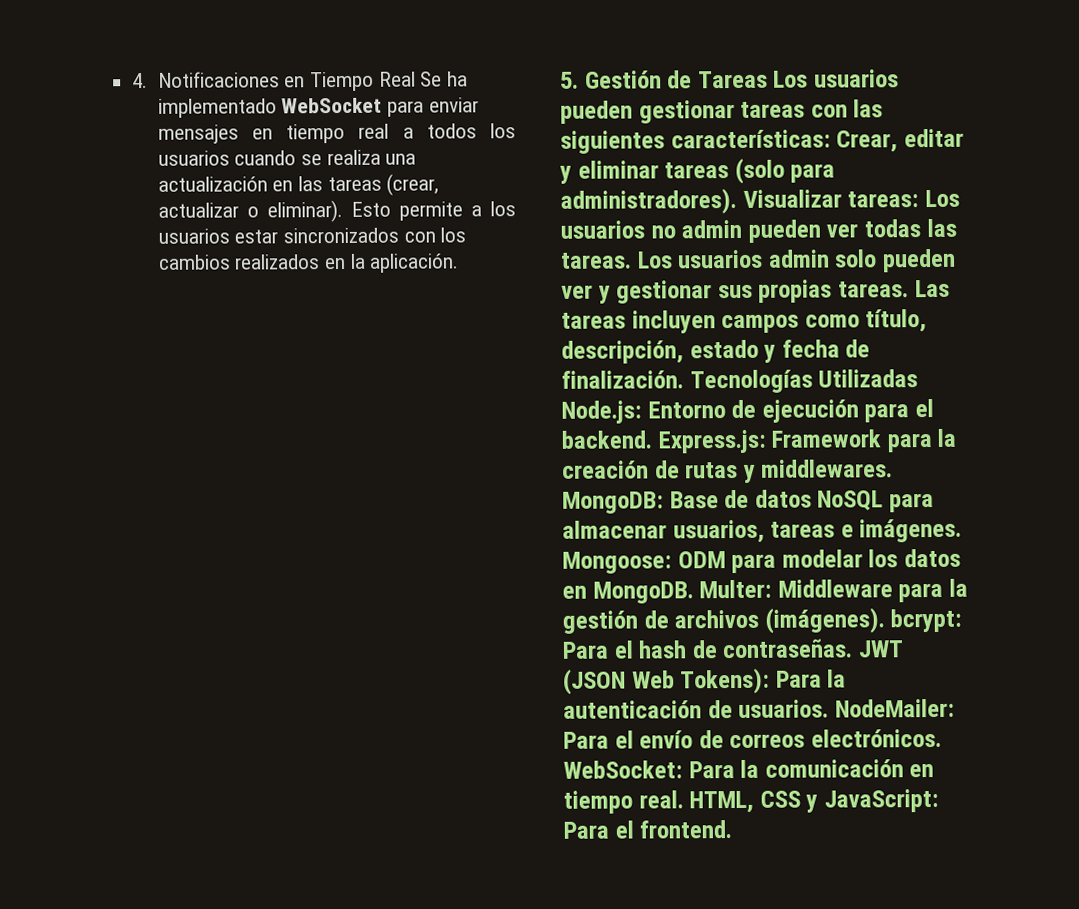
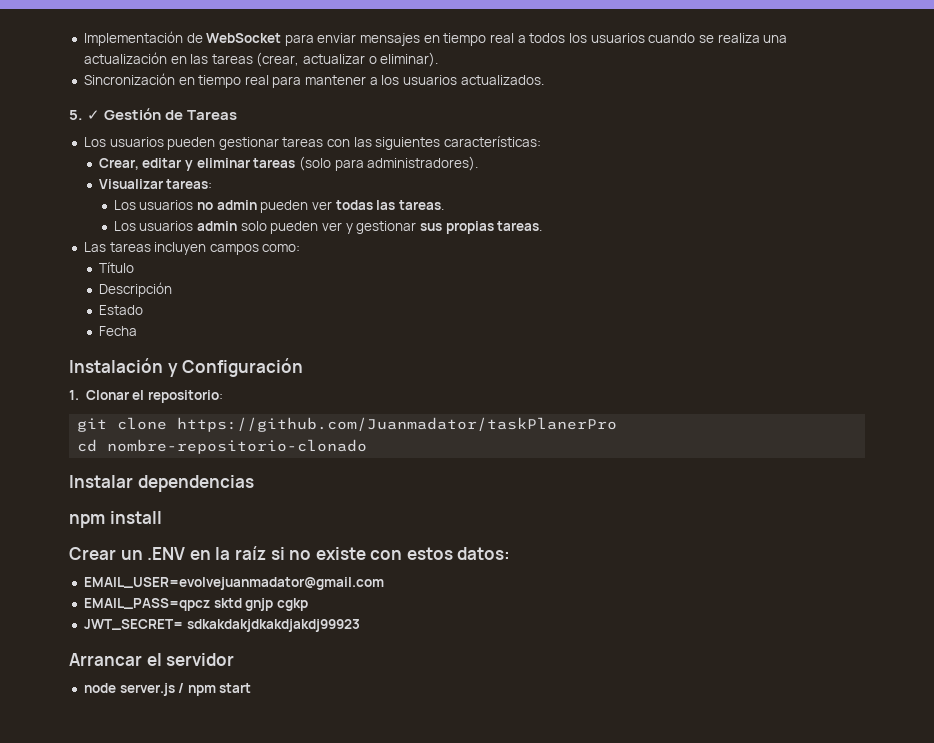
- 4. Notificaciones en Tiempo Real Se ha implementado WebSocket para enviar mensajes en tiempo real a todos los usuarios cuando se realiza una actualización en las tareas (crear, actualizar o eliminar). Esto permite a los usuarios estar sincronizados con los cambios realizados en la aplicación.
+ Implementación de WebSocket para enviar mensajes en tiempo real a todos los usuarios cuando se realiza una actualización en las tareas (crear, actualizar o eliminar).
+ Sincronización en tiempo real para mantener a los usuarios actualizados.
- 5. Gestión de Tareas Los usuarios pueden gestionar tareas con las siguientes características: Crear, editar y eliminar tareas (solo para administradores). Visualizar tareas: Los usuarios no admin pueden ver todas las tareas. Los usuarios admin solo pueden ver y gestionar sus propias tareas. Las tareas incluyen campos como título, descripción, estado y fecha de finalización. Tecnologías Utilizadas Node.js: Entorno de ejecución para el backend. Express.js: Framework para la creación de rutas y middlewares. MongoDB: Base de datos NoSQL para almacenar usuarios, tareas e imágenes. Mongoose: ODM para modelar los datos en MongoDB. Multer: Middleware para la gestión de archivos (imágenes). bcrypt: Para el hash de contraseñas. JWT (JSON Web Tokens): Para la autenticación de usuarios. NodeMailer: Para el envío de correos electrónicos. WebSocket: Para la comunicación en tiempo real. HTML, CSS y JavaScript: Para el frontend.
+ 5. ✓ Gestión de Tareas
+ Los usuarios pueden gestionar tareas con las siguientes características:
+ Crear, editar y eliminar tareas (solo para administradores).
+ Visualizar tareas:
+ Los usuarios no admin pueden ver todas las tareas.
+ Los usuarios admin solo pueden ver y gestionar sus propias tareas.
+ Las tareas incluyen campos como:
+ Título
+ Descripción
+ Estado
+ Fecha
+ Instalación y Configuración
+ 1. Clonar el repositorio:
+ git clone https://github.com/Juanmadator/taskPlanerPro
+ cd nombre-repositorio-clonado
+ Instalar dependencias
+ npm install
+ Crear un .ENV en la raíz si no existe con estos datos:
+ EMAIL_USER=evolvejuanmadator@gmail.com
+ EMAIL_PASS=qpcz sktd gnjp cgkp
+ JWT_SECRET= sdkakdakjdkakdjakdj99923
+ Arrancar el servidor
+ node server.js / npm start

